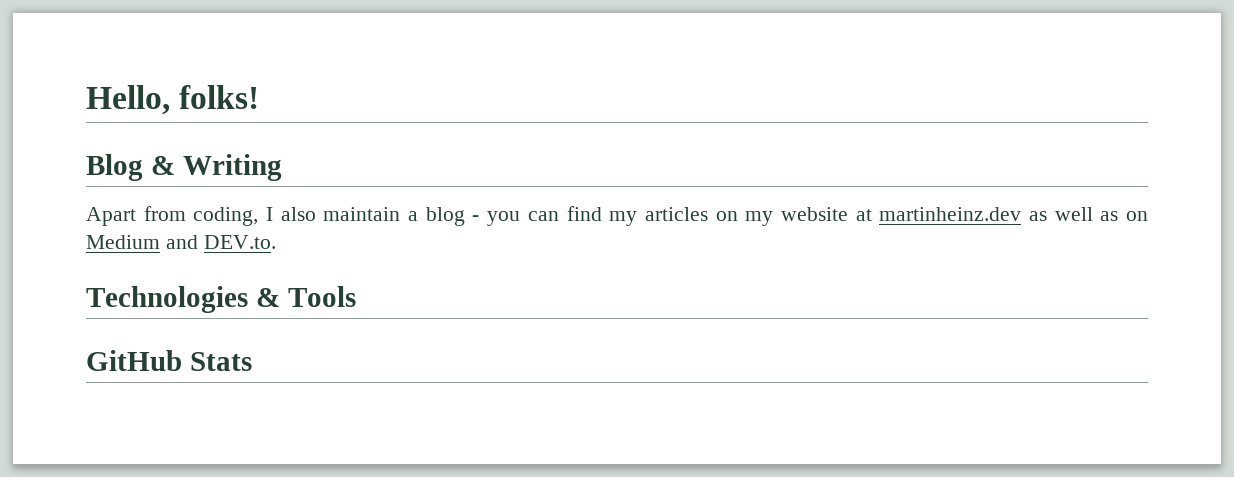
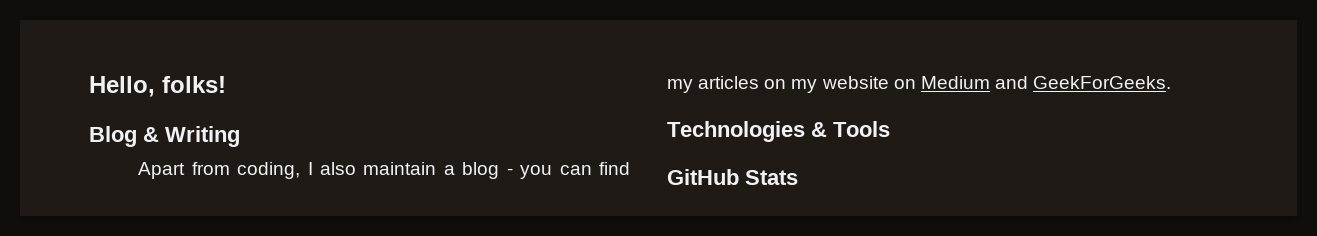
- Apart from coding, I also maintain a blog - you can find my articles on my website at martinheinz.dev as well as on Medium and DEV.to.
+ Apart from coding, I also maintain a blog - you can find my articles on my website on Medium and GeekForGeeks.

